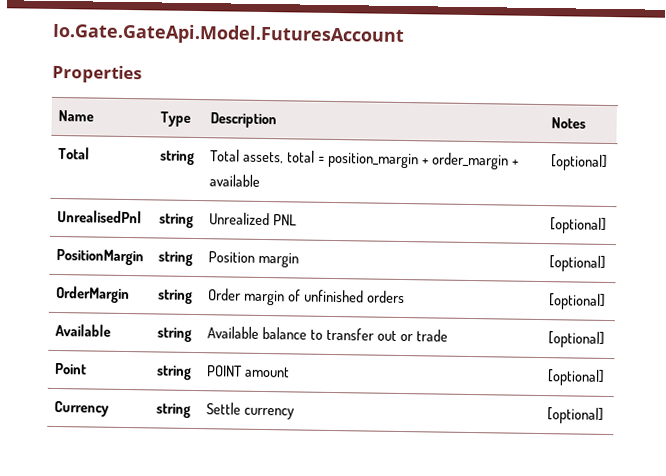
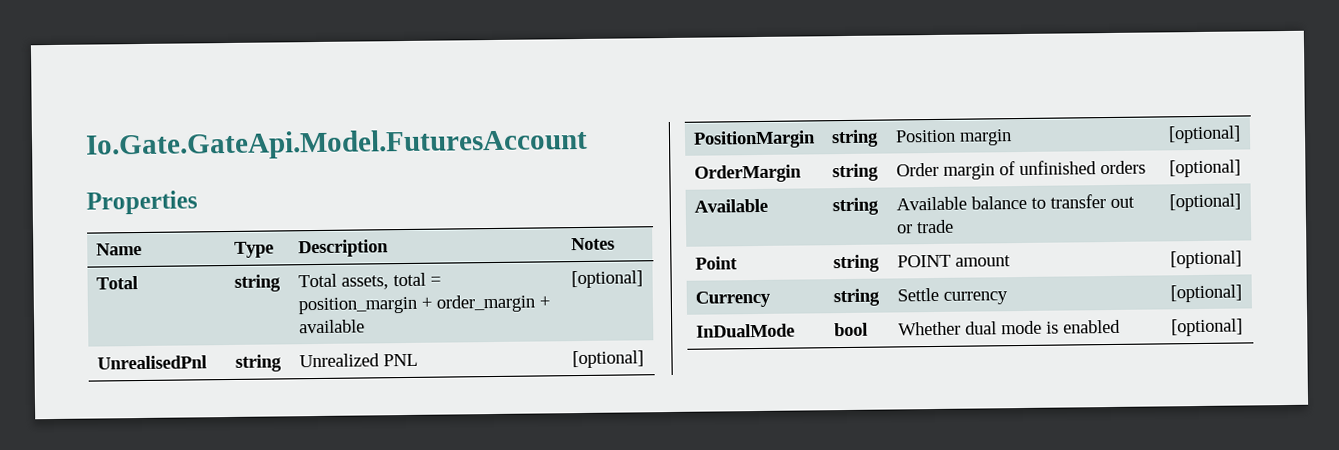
+ InDualMode | bool | Whether dual mode is enabled | [optional]

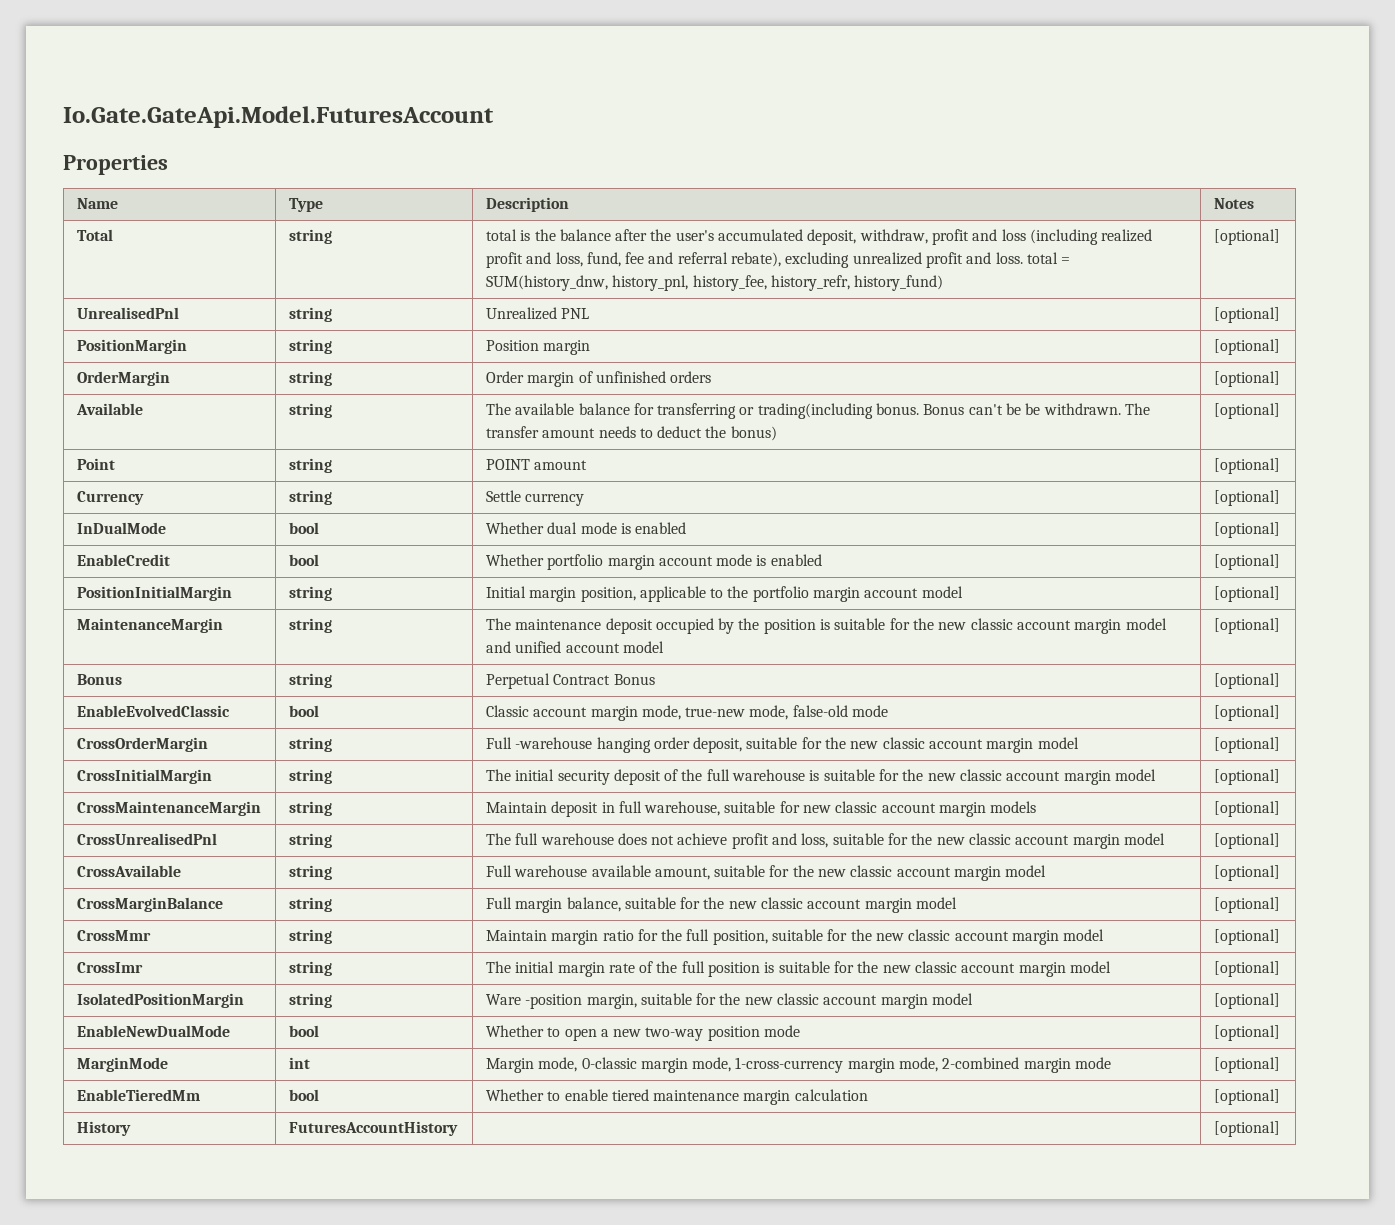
- Total | string | Total assets, total = position_margin + order_margin + available | [optional]
+ Total | string | total is the balance after the user's accumulated deposit, withdraw, profit and loss (including realized profit and loss, fund, fee and referral rebate), excluding unrealized profit and loss. total = SUM(history_dnw, history_pnl, history_fee, history_refr, history_fund) | [optional]
- Available | string | Available balance to transfer out or trade | [optional]
+ Available | string | The available balance for transferring or trading(including bonus. Bonus can't be be withdrawn. The transfer amount needs to deduct the bonus) | [optional]
+ EnableCredit | bool | Whether portfolio margin account mode is enabled | [optional]
+ PositionInitialMargin | string | Initial margin position, applicable to the portfolio margin account model | [optional]
+ MaintenanceMargin | string | The maintenance deposit occupied by the position is suitable for the new classic account margin model and unified account model | [optional]
+ Bonus | string | Perpetual Contract Bonus | [optional]
+ EnableEvolvedClassic | bool | Classic account margin mode, true-new mode, false-old mode | [optional]
+ CrossOrderMargin | string | Full -warehouse hanging order deposit, suitable for the new classic account margin model | [optional]
+ CrossInitialMargin | string | The initial security deposit of the full warehouse is suitable for the new classic account margin model | [optional]
+ CrossMaintenanceMargin | string | Maintain deposit in full warehouse, suitable for new classic account margin models | [optional]
+ CrossUnrealisedPnl | string | The full warehouse does not achieve profit and loss, suitable for the new classic account margin model | [optional]
+ CrossAvailable | string | Full warehouse available amount, suitable for the new classic account margin model | [optional]
+ CrossMarginBalance | string | Full margin balance, suitable for the new classic account margin model | [optional]
+ CrossMmr | string | Maintain margin ratio for the full position, suitable for the new classic account margin model | [optional]
+ CrossImr | string | The initial margin rate of the full position is suitable for the new classic account margin model | [optional]
+ IsolatedPositionMargin | string | Ware -position margin, suitable for the new classic account margin model | [optional]
+ EnableNewDualMode | bool | Whether to open a new two-way position mode | [optional]
+ MarginMode | int | Margin mode, 0-classic margin mode, 1-cross-currency margin mode, 2-combined margin mode | [optional]
+ EnableTieredMm | bool | Whether to enable tiered maintenance margin calculation | [optional]
+ History | FuturesAccountHistory | | [optional]

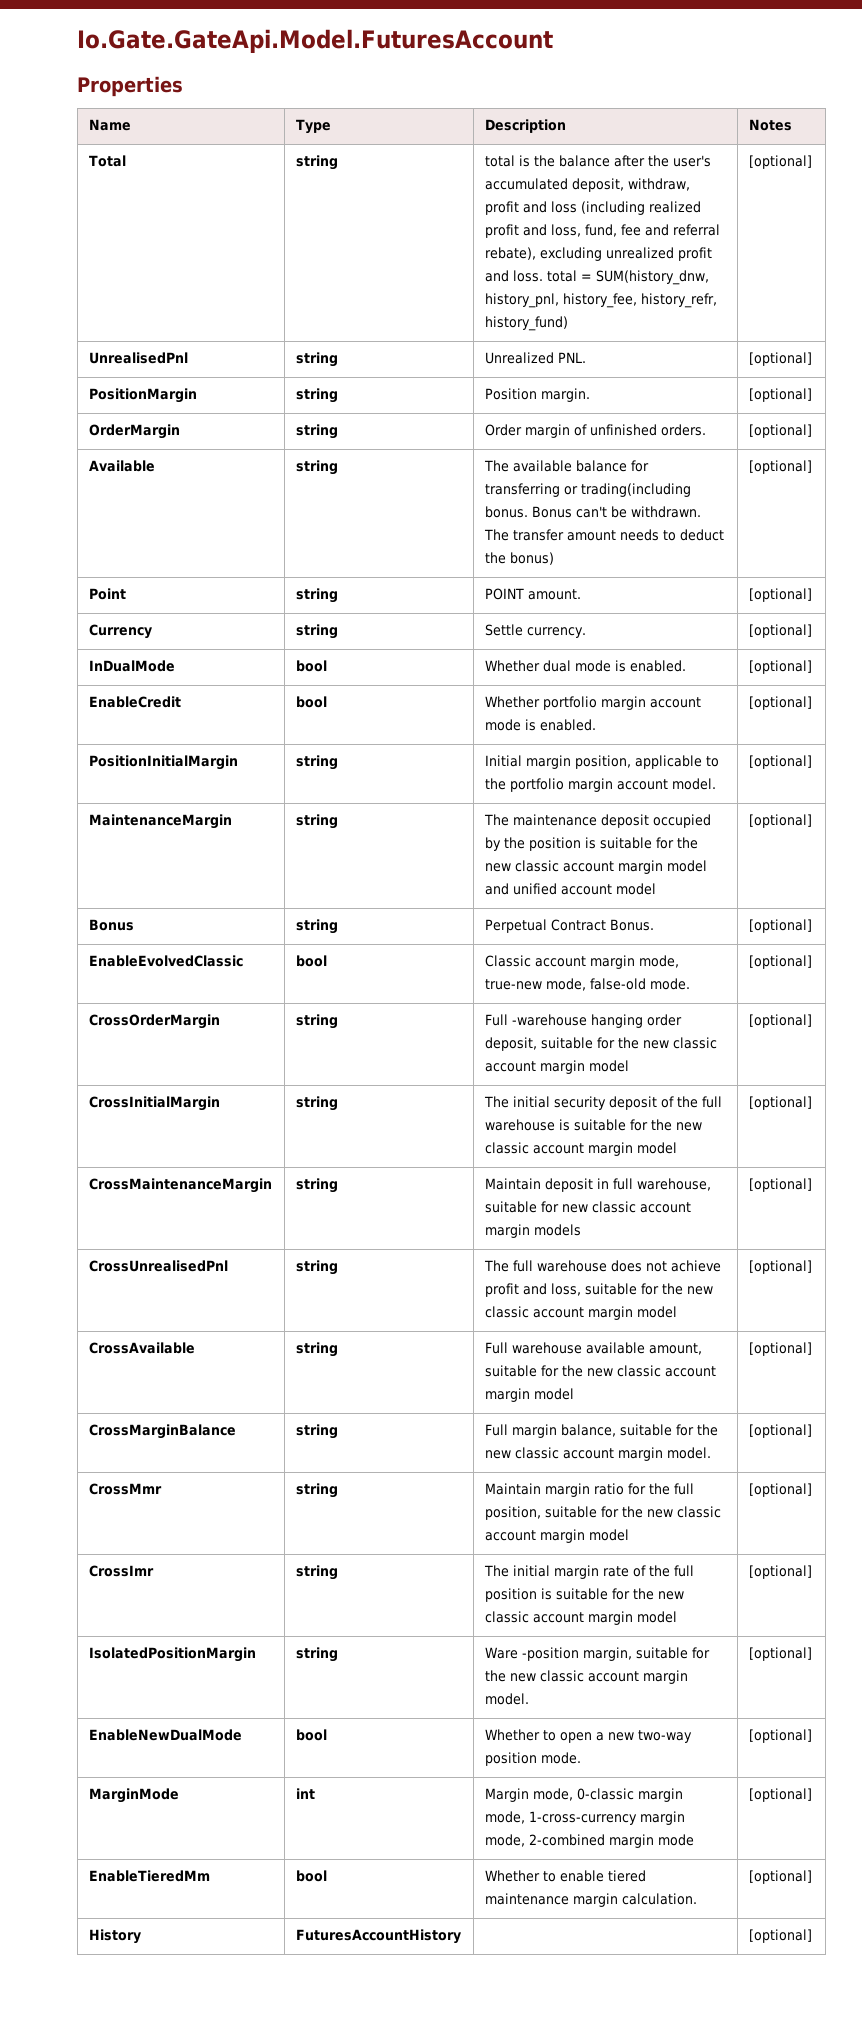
- UnrealisedPnl | string | Unrealized PNL | [optional]
+ UnrealisedPnl | string | Unrealized PNL. | [optional]
- PositionMargin | string | Position margin | [optional]
+ PositionMargin | string | Position margin. | [optional]
- OrderMargin | string | Order margin of unfinished orders | [optional]
+ OrderMargin | string | Order margin of unfinished orders. | [optional]
- Available | string | The available balance for transferring or trading(including bonus. Bonus can't be be withdrawn. The transfer amount needs to deduct the bonus) | [optional]
+ Available | string | The available balance for transferring or trading(including bonus. Bonus can't be withdrawn. The transfer amount needs to deduct the bonus) | [optional]
- Point | string | POINT amount | [optional]
+ Point | string | POINT amount. | [optional]
- Currency | string | Settle currency | [optional]
+ Currency | string | Settle currency. | [optional]
- InDualMode | bool | Whether dual mode is enabled | [optional]
+ InDualMode | bool | Whether dual mode is enabled. | [optional]
- EnableCredit | bool | Whether portfolio margin account mode is enabled | [optional]
+ EnableCredit | bool | Whether portfolio margin account mode is enabled. | [optional]
- PositionInitialMargin | string | Initial margin position, applicable to the portfolio margin account model | [optional]
+ PositionInitialMargin | string | Initial margin position, applicable to the portfolio margin account model. | [optional]
- Bonus | string | Perpetual Contract Bonus | [optional]
+ Bonus | string | Perpetual Contract Bonus. | [optional]
- EnableEvolvedClassic | bool | Classic account margin mode, true-new mode, false-old mode | [optional]
+ EnableEvolvedClassic | bool | Classic account margin mode, true-new mode, false-old mode. | [optional]
- CrossMarginBalance | string | Full margin balance, suitable for the new classic account margin model | [optional]
+ CrossMarginBalance | string | Full margin balance, suitable for the new classic account margin model. | [optional]
- IsolatedPositionMargin | string | Ware -position margin, suitable for the new classic account margin model | [optional]
+ IsolatedPositionMargin | string | Ware -position margin, suitable for the new classic account margin model. | [optional]
- EnableNewDualMode | bool | Whether to open a new two-way position mode | [optional]
+ EnableNewDualMode | bool | Whether to open a new two-way position mode. | [optional]
- EnableTieredMm | bool | Whether to enable tiered maintenance margin calculation | [optional]
+ EnableTieredMm | bool | Whether to enable tiered maintenance margin calculation. | [optional]

